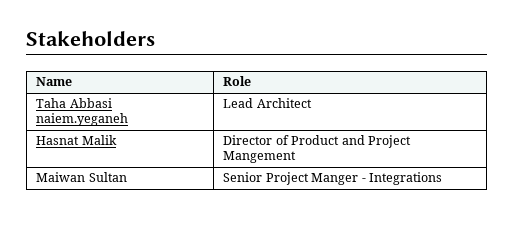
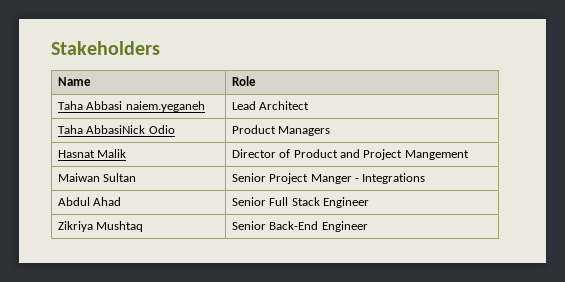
+ Taha AbbasiNick Odio | Product Managers
+ Abdul Ahad | Senior Full Stack Engineer
+ Zikriya Mushtaq | Senior Back-End Engineer

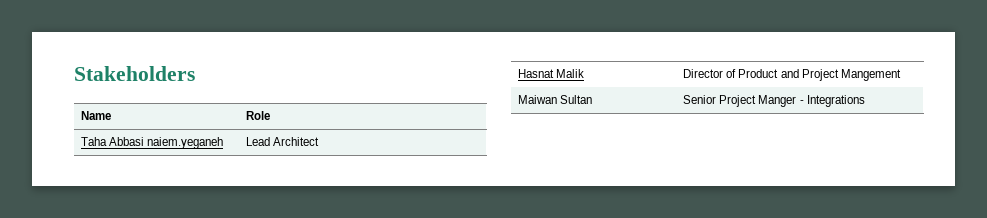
- Taha AbbasiNick Odio | Product Managers
- Abdul Ahad | Senior Full Stack Engineer
- Zikriya Mushtaq | Senior Back-End Engineer

